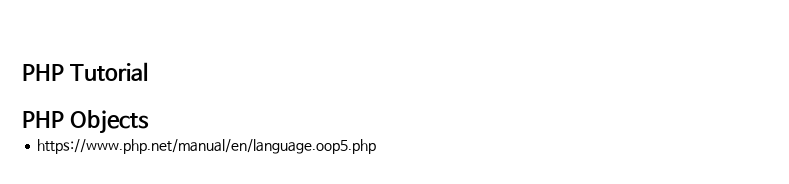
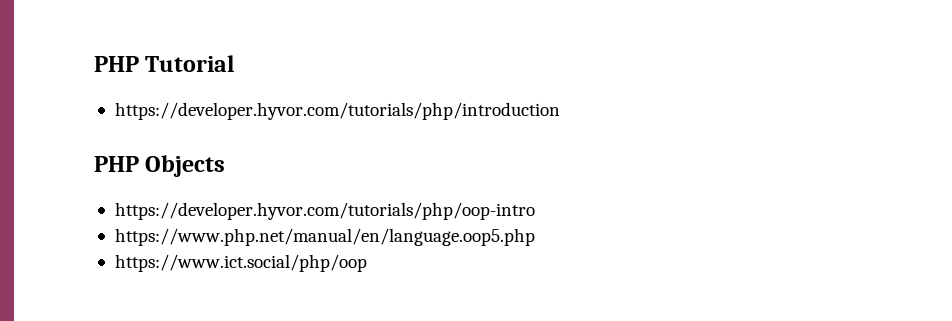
+ https://developer.hyvor.com/tutorials/php/introduction
+ https://developer.hyvor.com/tutorials/php/oop-intro
+ https://www.ict.social/php/oop

